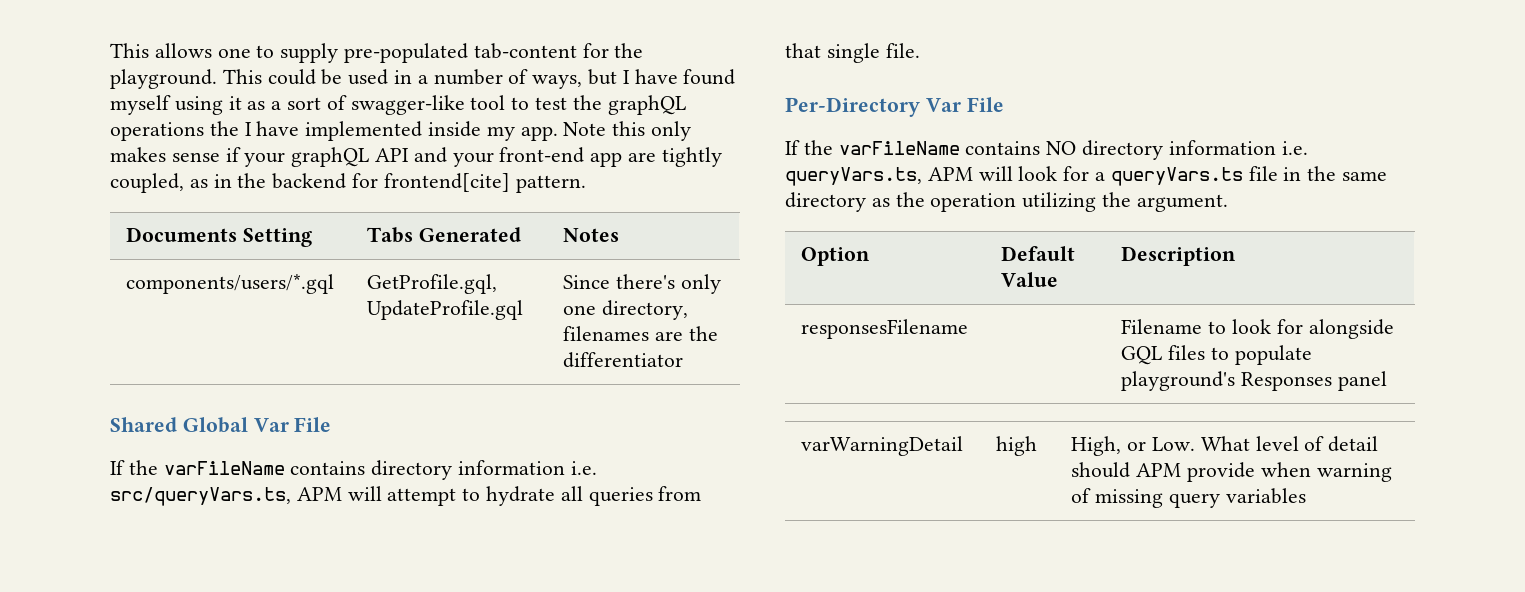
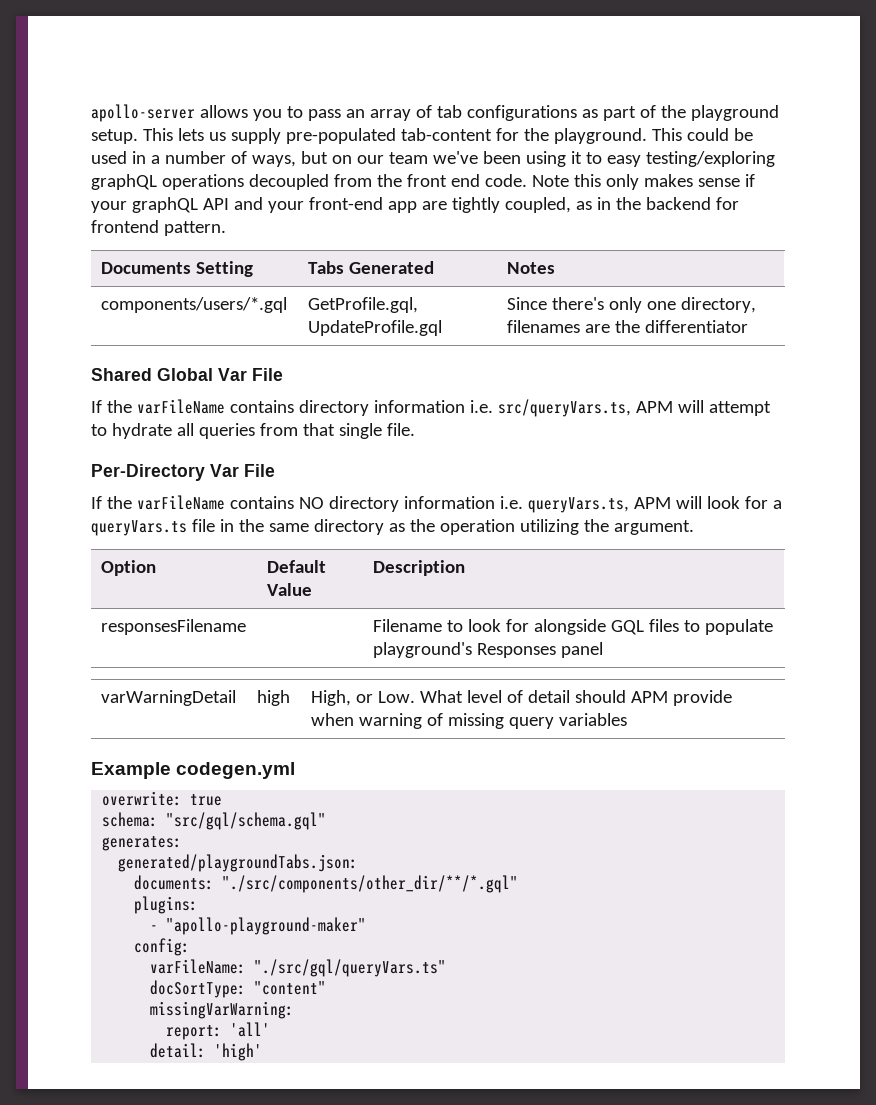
- This allows one to supply pre-populated tab-content for the playground.
+ apollo-server allows you to pass an array of tab configurations as part of the playground setup. This lets us supply pre-populated tab-content for the playground.
- This could be used in a number of ways, but I have found myself using it as a sort of swagger-like tool to test the graphQL operations the I have implemented inside my app.
+ This could be used in a number of ways, but on our team we've been using it to easy testing/exploring graphQL operations decoupled from the front end code.
- Note this only makes sense if your graphQL API and your front-end app are tightly coupled, as in the backend for frontend[cite] pattern.
+ Note this only makes sense if your graphQL API and your front-end app are tightly coupled, as in the backend for frontend pattern.
+ Example codegen.yml
+ overwrite: true
+ schema: "src/gql/schema.gql"
+ generates:
+ generated/playgroundTabs.json:
+ documents: "./src/components/other_dir/**/*.gql"
+ plugins:
+ - "apollo-playground-maker"
+ config:
+ varFileName: "./src/gql/queryVars.ts"
+ docSortType: "content"
+ missingVarWarning:
+ report: 'all'
+ detail: 'high'

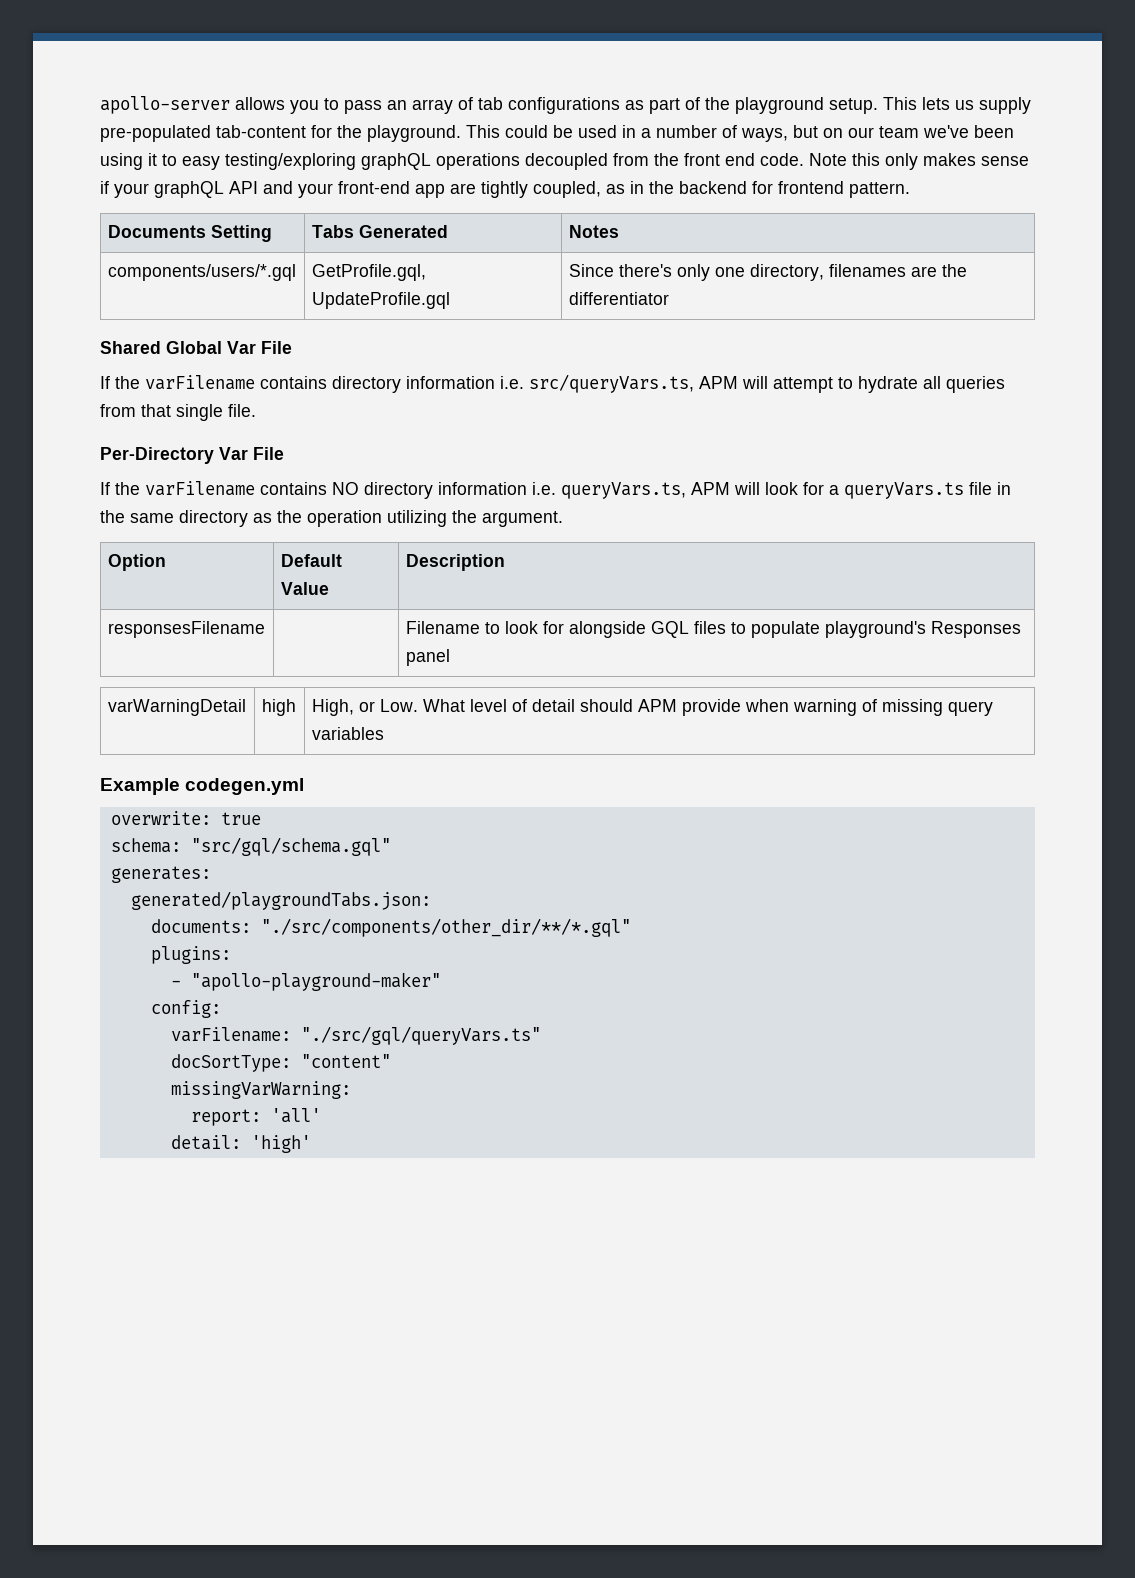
- If the varFileName contains directory information i.e. src/queryVars.ts, APM will attempt to hydrate all queries from that single file.
+ If the varFilename contains directory information i.e. src/queryVars.ts, APM will attempt to hydrate all queries from that single file.
- If the varFileName contains NO directory information i.e. queryVars.ts, APM will look for a queryVars.ts file in the same directory as the operation utilizing the argument.
+ If the varFilename contains NO directory information i.e. queryVars.ts, APM will look for a queryVars.ts file in the same directory as the operation utilizing the argument.
- varFileName: "./src/gql/queryVars.ts"
+ varFilename: "./src/gql/queryVars.ts"

